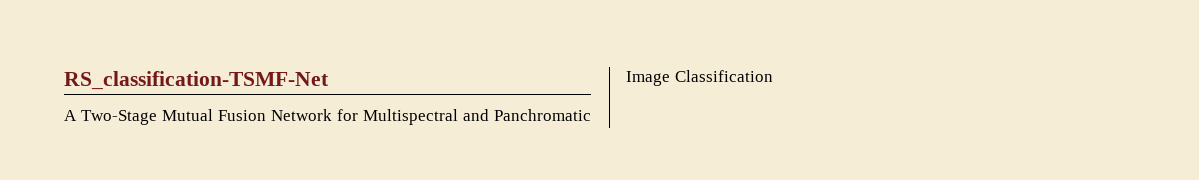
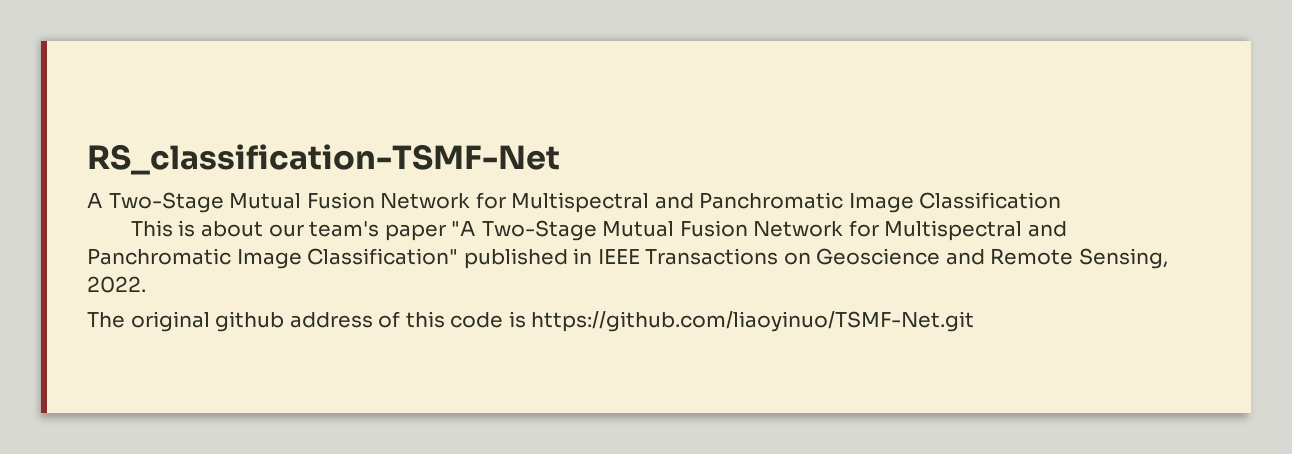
+ This is about our team's paper "A Two-Stage Mutual Fusion Network for Multispectral and Panchromatic Image Classification" published in IEEE Transactions on Geoscience and Remote Sensing, 2022.
+ The original github address of this code is https://github.com/liaoyinuo/TSMF-Net.git

